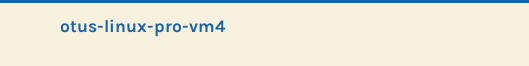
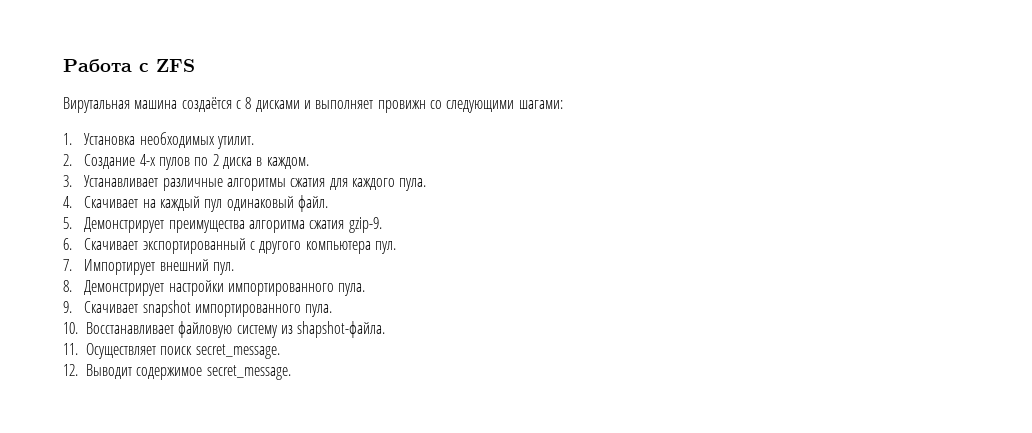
- otus-linux-pro-vm4
+ Работа с ZFS
+ Вирутальная машина создаётся с 8 дисками и выполняет провижн со следующими шагами:
+ 1. Установка необходимых утилит.
+ 2. Создание 4-х пулов по 2 диска в каждом.
+ 3. Устанавливает различные алгоритмы сжатия для каждого пула.
+ 4. Скачивает на каждый пул одинаковый файл.
+ 5. Демонстрирует преимущества алгоритма сжатия gzip-9.
+ 6. Скачивает экспортированный с другого компьютера пул.
+ 7. Импортирует внешний пул.
+ 8. Демонстрирует настройки импортированного пула.
+ 9. Скачивает snapshot импортированного пула.
+ 10. Восстанавливает файловую систему из shapshot-файла.
+ 11. Осуществляет поиск secret_message.
+ 12. Выводит содержимое secret_message.

